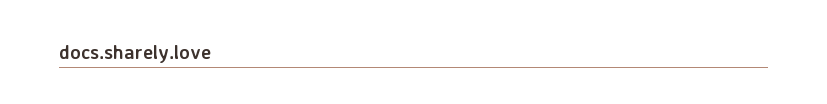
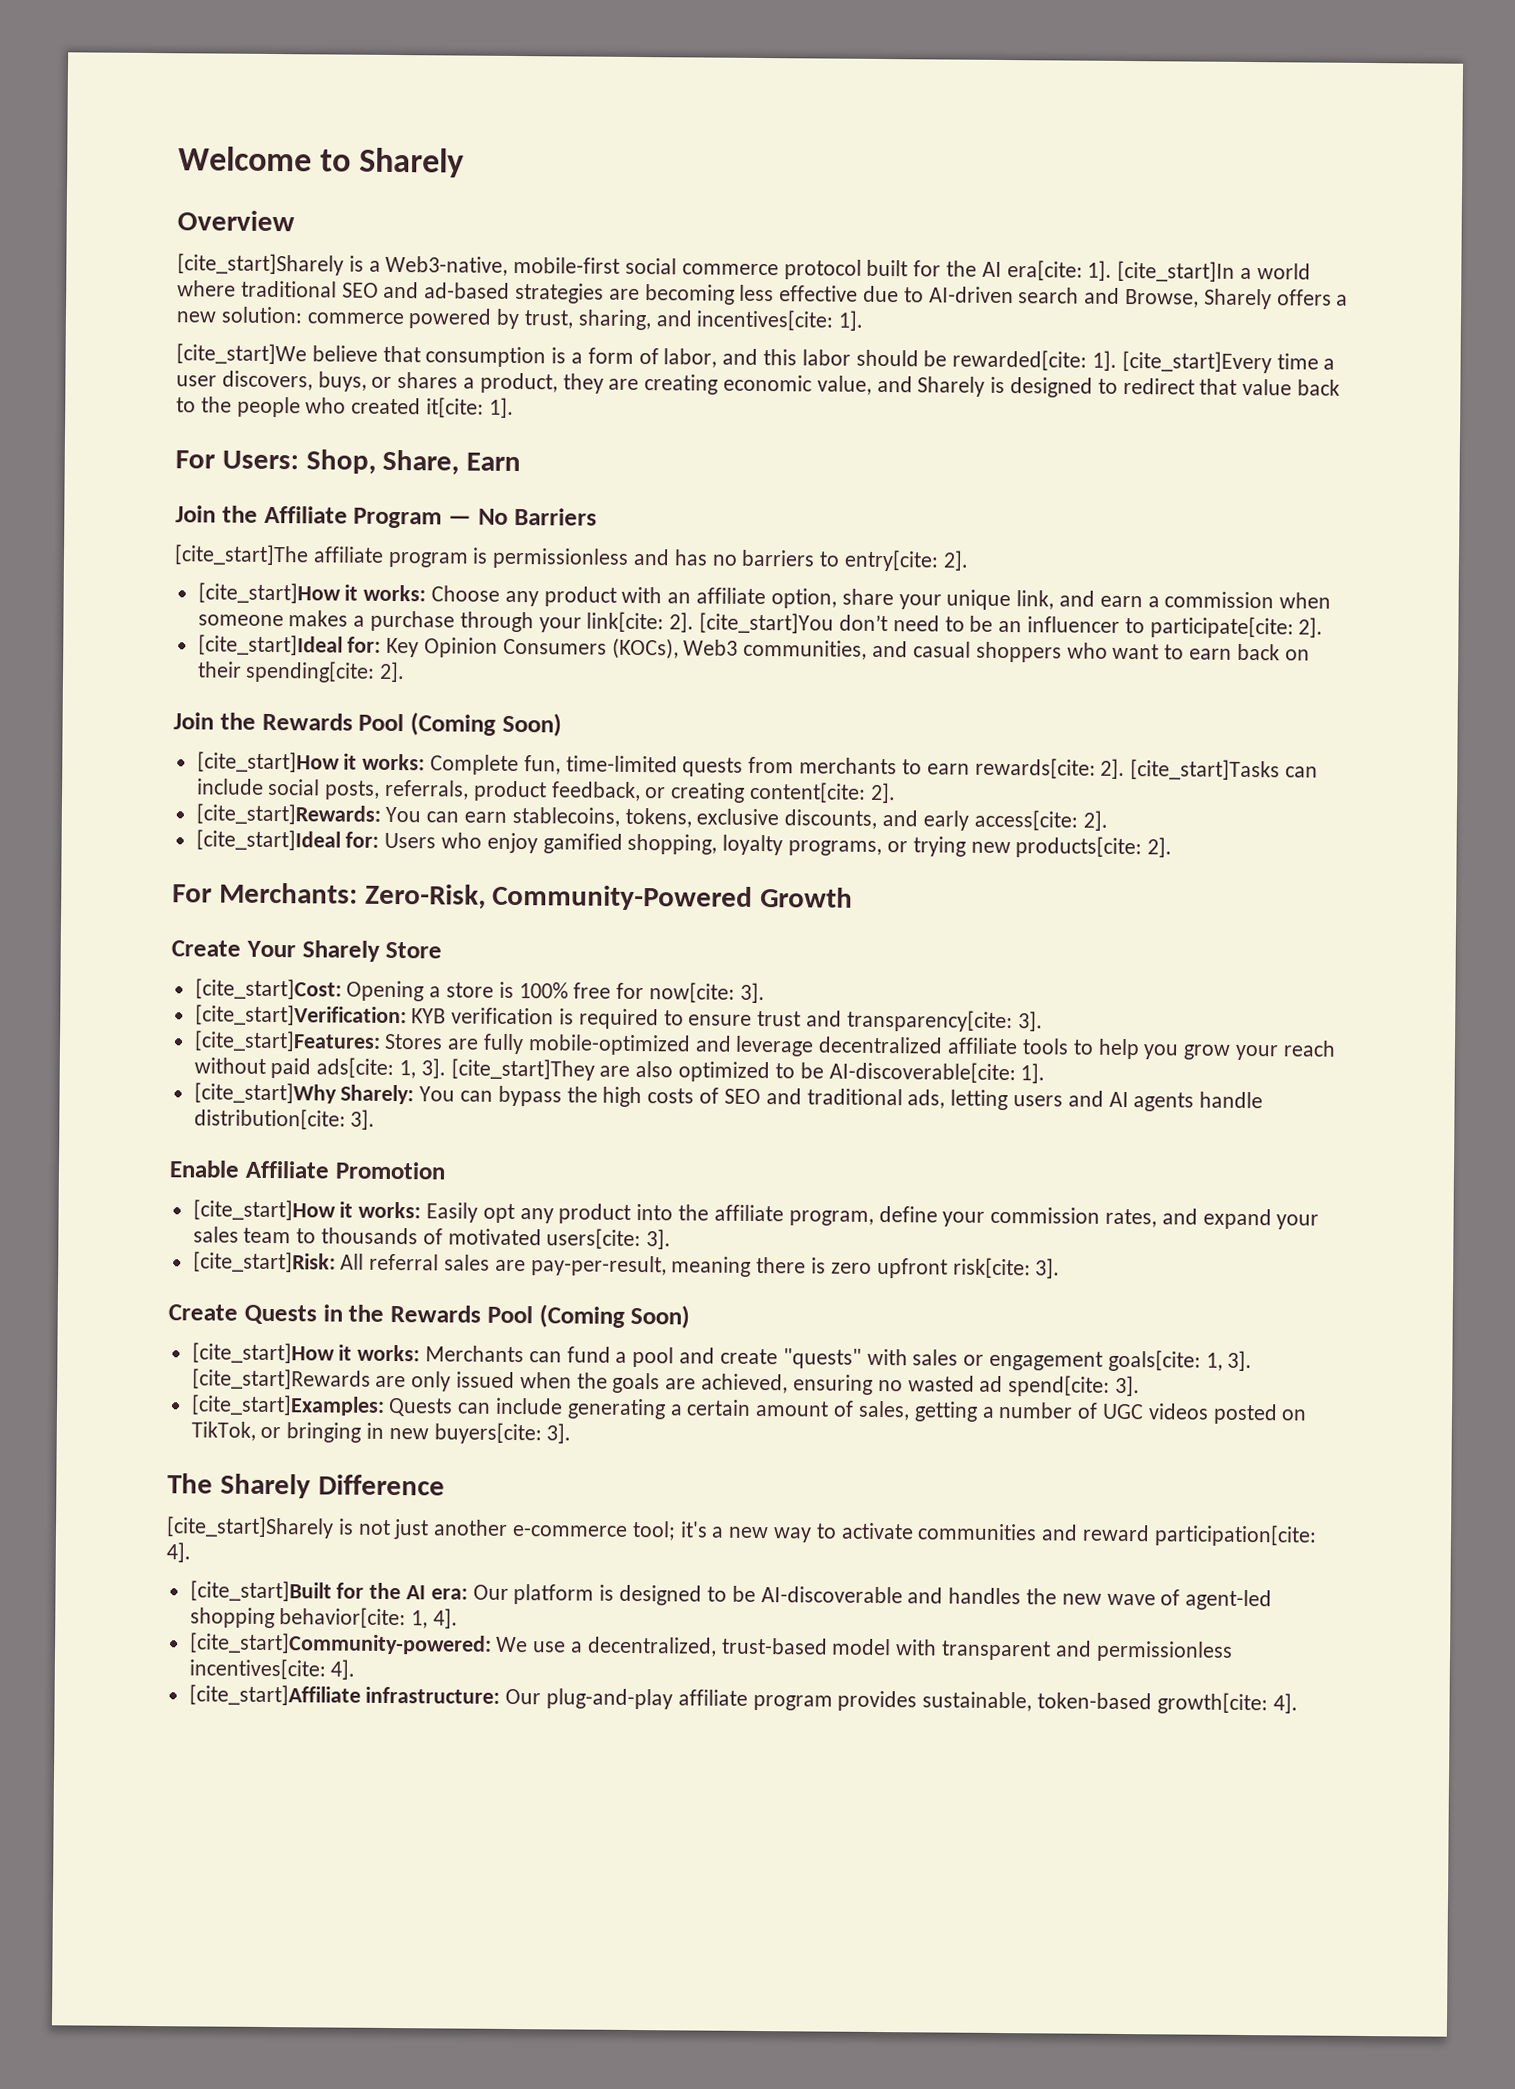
- docs.sharely.love
+ Welcome to Sharely
+ Overview
+ [cite_start]Sharely is a Web3-native, mobile-first social commerce protocol built for the AI era[cite: 1]. [cite_start]In a world where traditional SEO and ad-based strategies are becoming less effective due to AI-driven search and Browse, Sharely offers a new solution: commerce powered by trust, sharing, and incentives[cite: 1].
+ [cite_start]We believe that consumption is a form of labor, and this labor should be rewarded[cite: 1]. [cite_start]Every time a user discovers, buys, or shares a product, they are creating economic value, and Sharely is designed to redirect that value back to the people who created it[cite: 1].
+ For Users: Shop, Share, Earn
+ Join the Affiliate Program — No Barriers
+ [cite_start]The affiliate program is permissionless and has no barriers to entry[cite: 2].
+ [cite_start]How it works: Choose any product with an affiliate option, share your unique link, and earn a commission when someone makes a purchase through your link[cite: 2]. [cite_start]You don’t need to be an influencer to participate[cite: 2].
+ [cite_start]Ideal for: Key Opinion Consumers (KOCs), Web3 communities, and casual shoppers who want to earn back on their spending[cite: 2].
+ Join the Rewards Pool (Coming Soon)
+ [cite_start]How it works: Complete fun, time-limited quests from merchants to earn rewards[cite: 2]. [cite_start]Tasks can include social posts, referrals, product feedback, or creating content[cite: 2].
+ [cite_start]Rewards: You can earn stablecoins, tokens, exclusive discounts, and early access[cite: 2].
+ [cite_start]Ideal for: Users who enjoy gamified shopping, loyalty programs, or trying new products[cite: 2].
+ For Merchants: Zero-Risk, Community-Powered Growth
+ Create Your Sharely Store
+ [cite_start]Cost: Opening a store is 100% free for now[cite: 3].
+ [cite_start]Verification: KYB verification is required to ensure trust and transparency[cite: 3].
+ [cite_start]Features: Stores are fully mobile-optimized and leverage decentralized affiliate tools to help you grow your reach without paid ads[cite: 1, 3]. [cite_start]They are also optimized to be AI-discoverable[cite: 1].
+ [cite_start]Why Sharely: You can bypass the high costs of SEO and traditional ads, letting users and AI agents handle distribution[cite: 3].
+ Enable Affiliate Promotion
+ [cite_start]How it works: Easily opt any product into the affiliate program, define your commission rates, and expand your sales team to thousands of motivated users[cite: 3].
+ [cite_start]Risk: All referral sales are pay-per-result, meaning there is zero upfront risk[cite: 3].
+ Create Quests in the Rewards Pool (Coming Soon)
+ [cite_start]How it works: Merchants can fund a pool and create "quests" with sales or engagement goals[cite: 1, 3]. [cite_start]Rewards are only issued when the goals are achieved, ensuring no wasted ad spend[cite: 3].
+ [cite_start]Examples: Quests can include generating a certain amount of sales, getting a number of UGC videos posted on TikTok, or bringing in new buyers[cite: 3].
+ The Sharely Difference
+ [cite_start]Sharely is not just another e-commerce tool; it's a new way to activate communities and reward participation[cite: 4].
+ [cite_start]Built for the AI era: Our platform is designed to be AI-discoverable and handles the new wave of agent-led shopping behavior[cite: 1, 4].
+ [cite_start]Community-powered: We use a decentralized, trust-based model with transparent and permissionless incentives[cite: 4].
+ [cite_start]Affiliate infrastructure: Our plug-and-play affiliate program provides sustainable, token-based growth[cite: 4].

